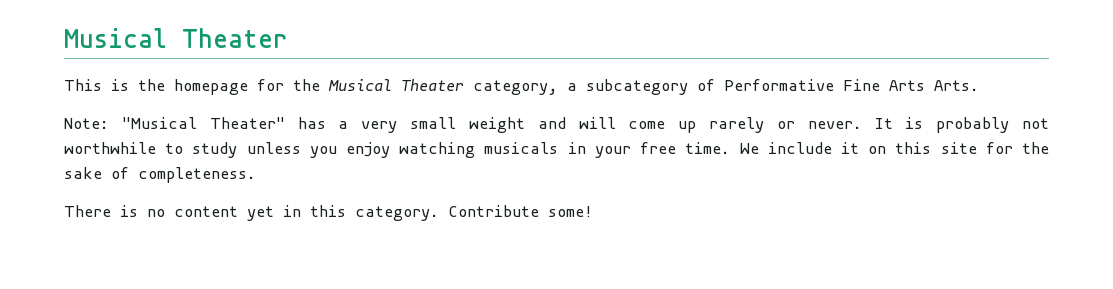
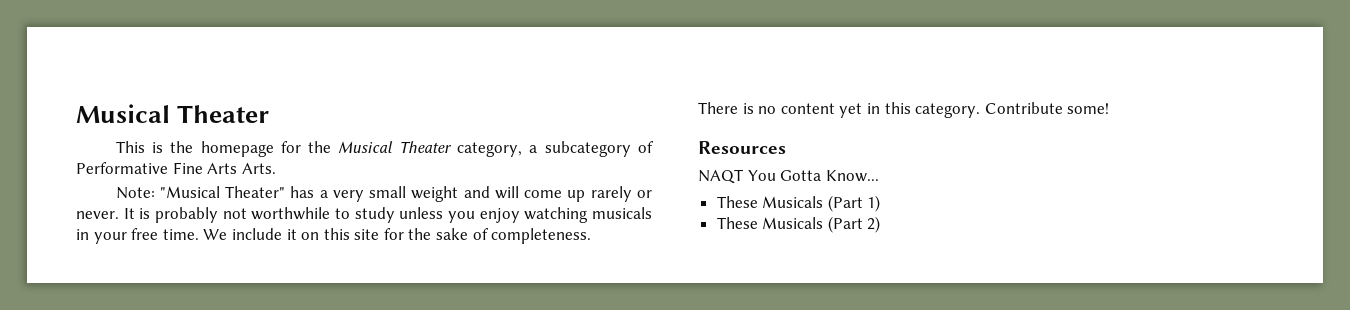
+ Resources
+ NAQT You Gotta Know...
+ These Musicals (Part 1)
+ These Musicals (Part 2)

